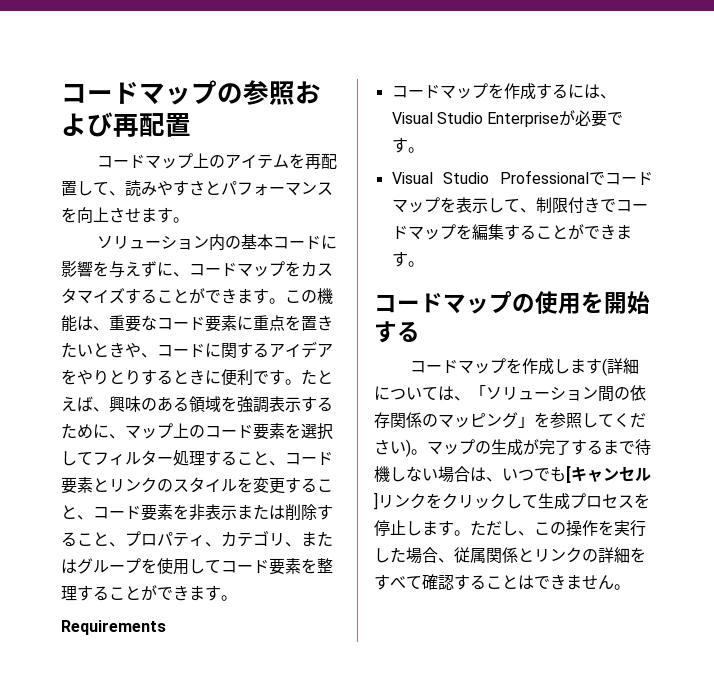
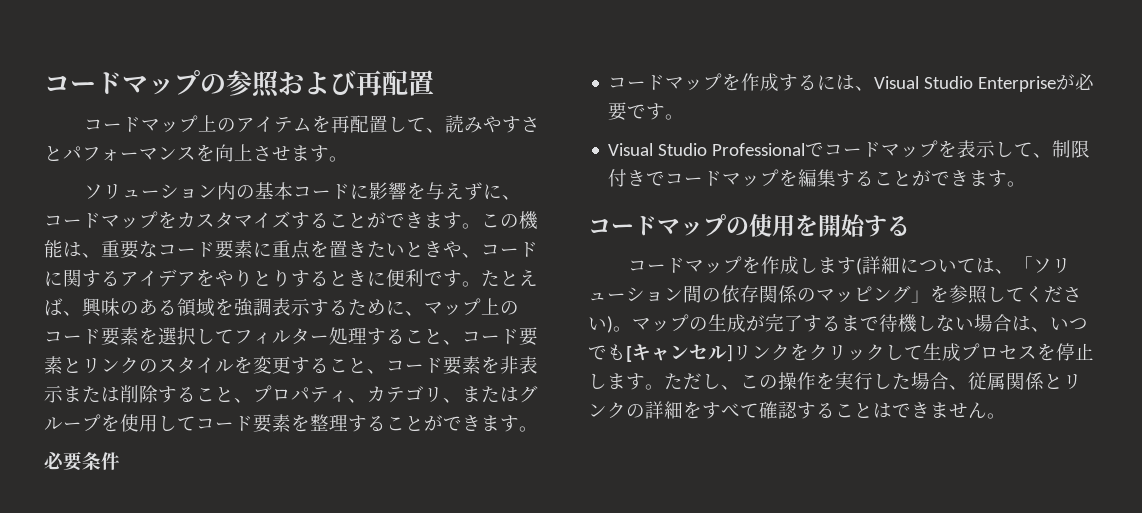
- Requirements
+ 必要条件

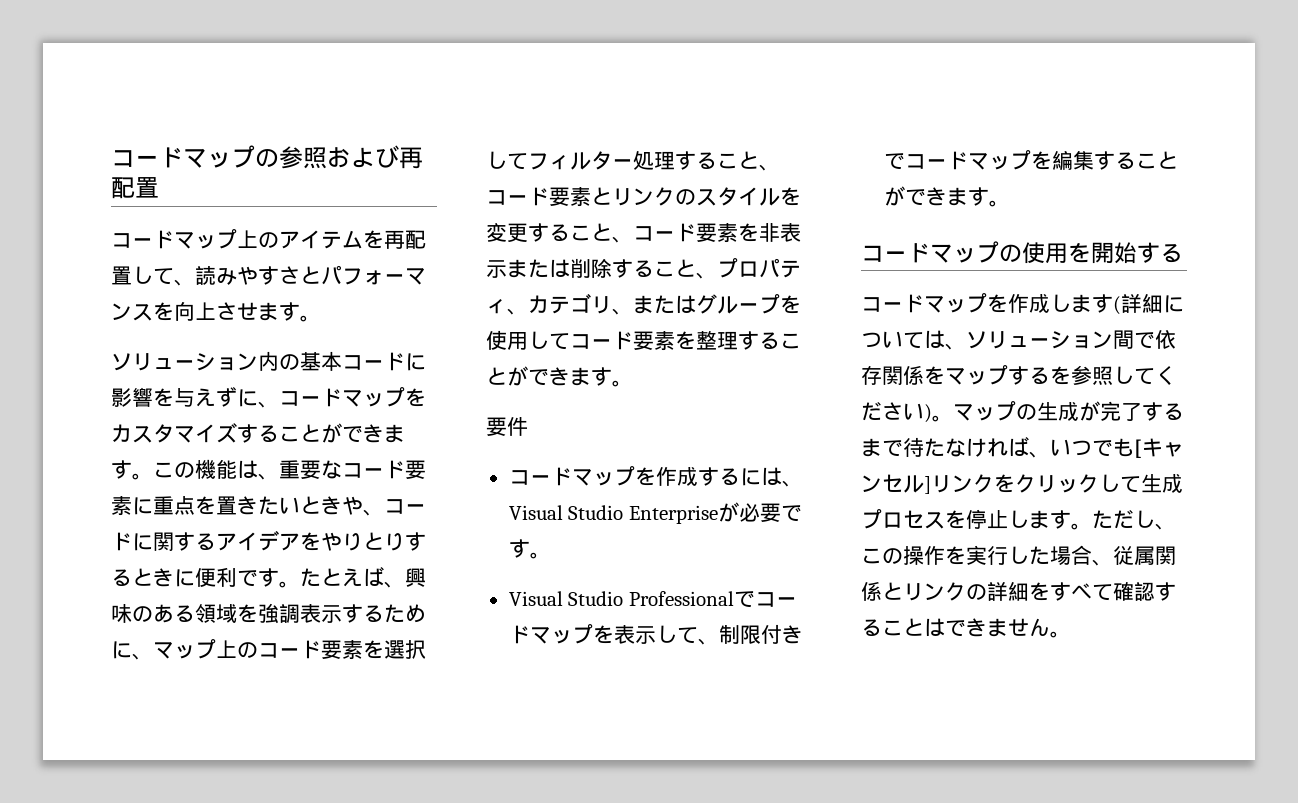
- 必要条件
+ 要件
- コードマップを作成します(詳細については、「ソリューション間の依存関係のマッピング」を参照してください)。
+ コードマップを作成します(詳細については、ソリューション間で依存関係をマップするを参照してください)。
- マップの生成が完了するまで待機しない場合は、いつでも[キャンセル]リンクをクリックして生成プロセスを停止します。
+ マップの生成が完了するまで待たなければ、いつでも[キャンセル]リンクをクリックして生成プロセスを停止します。

